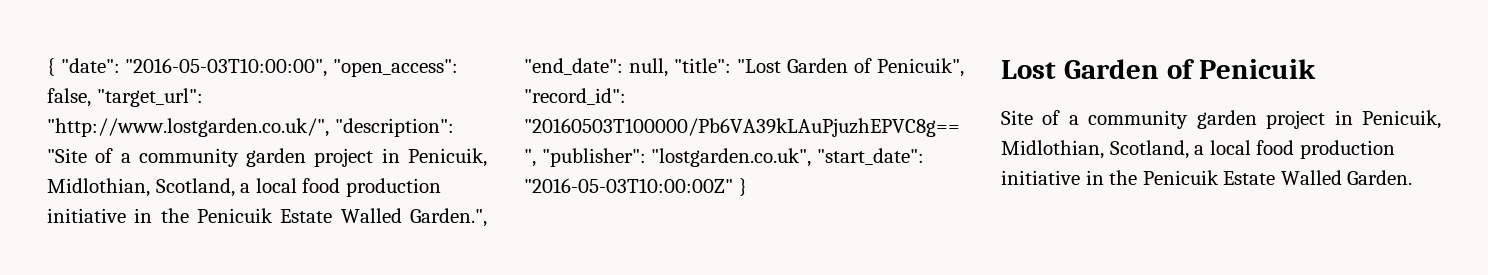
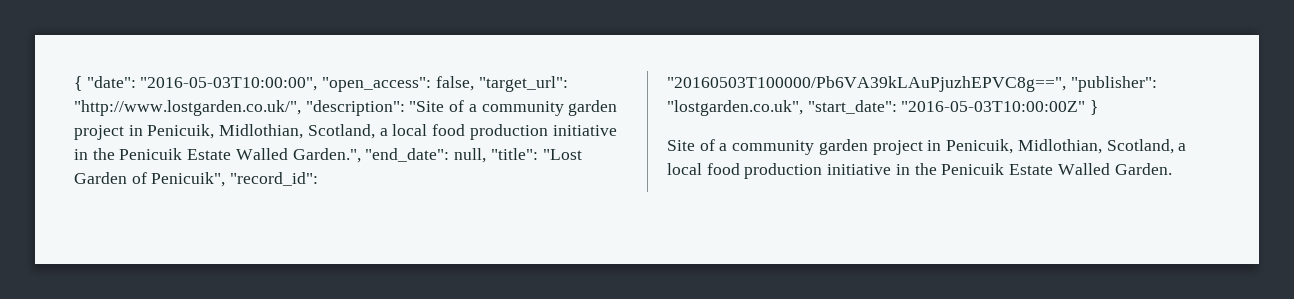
- Lost Garden of Penicuik

